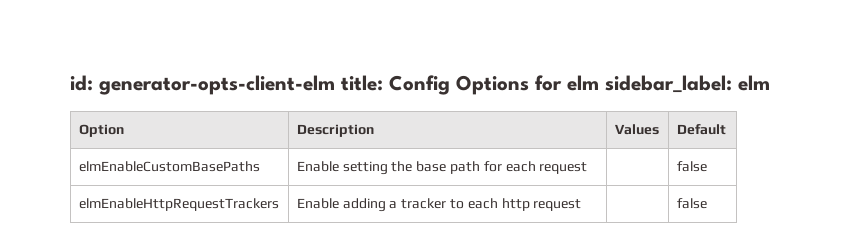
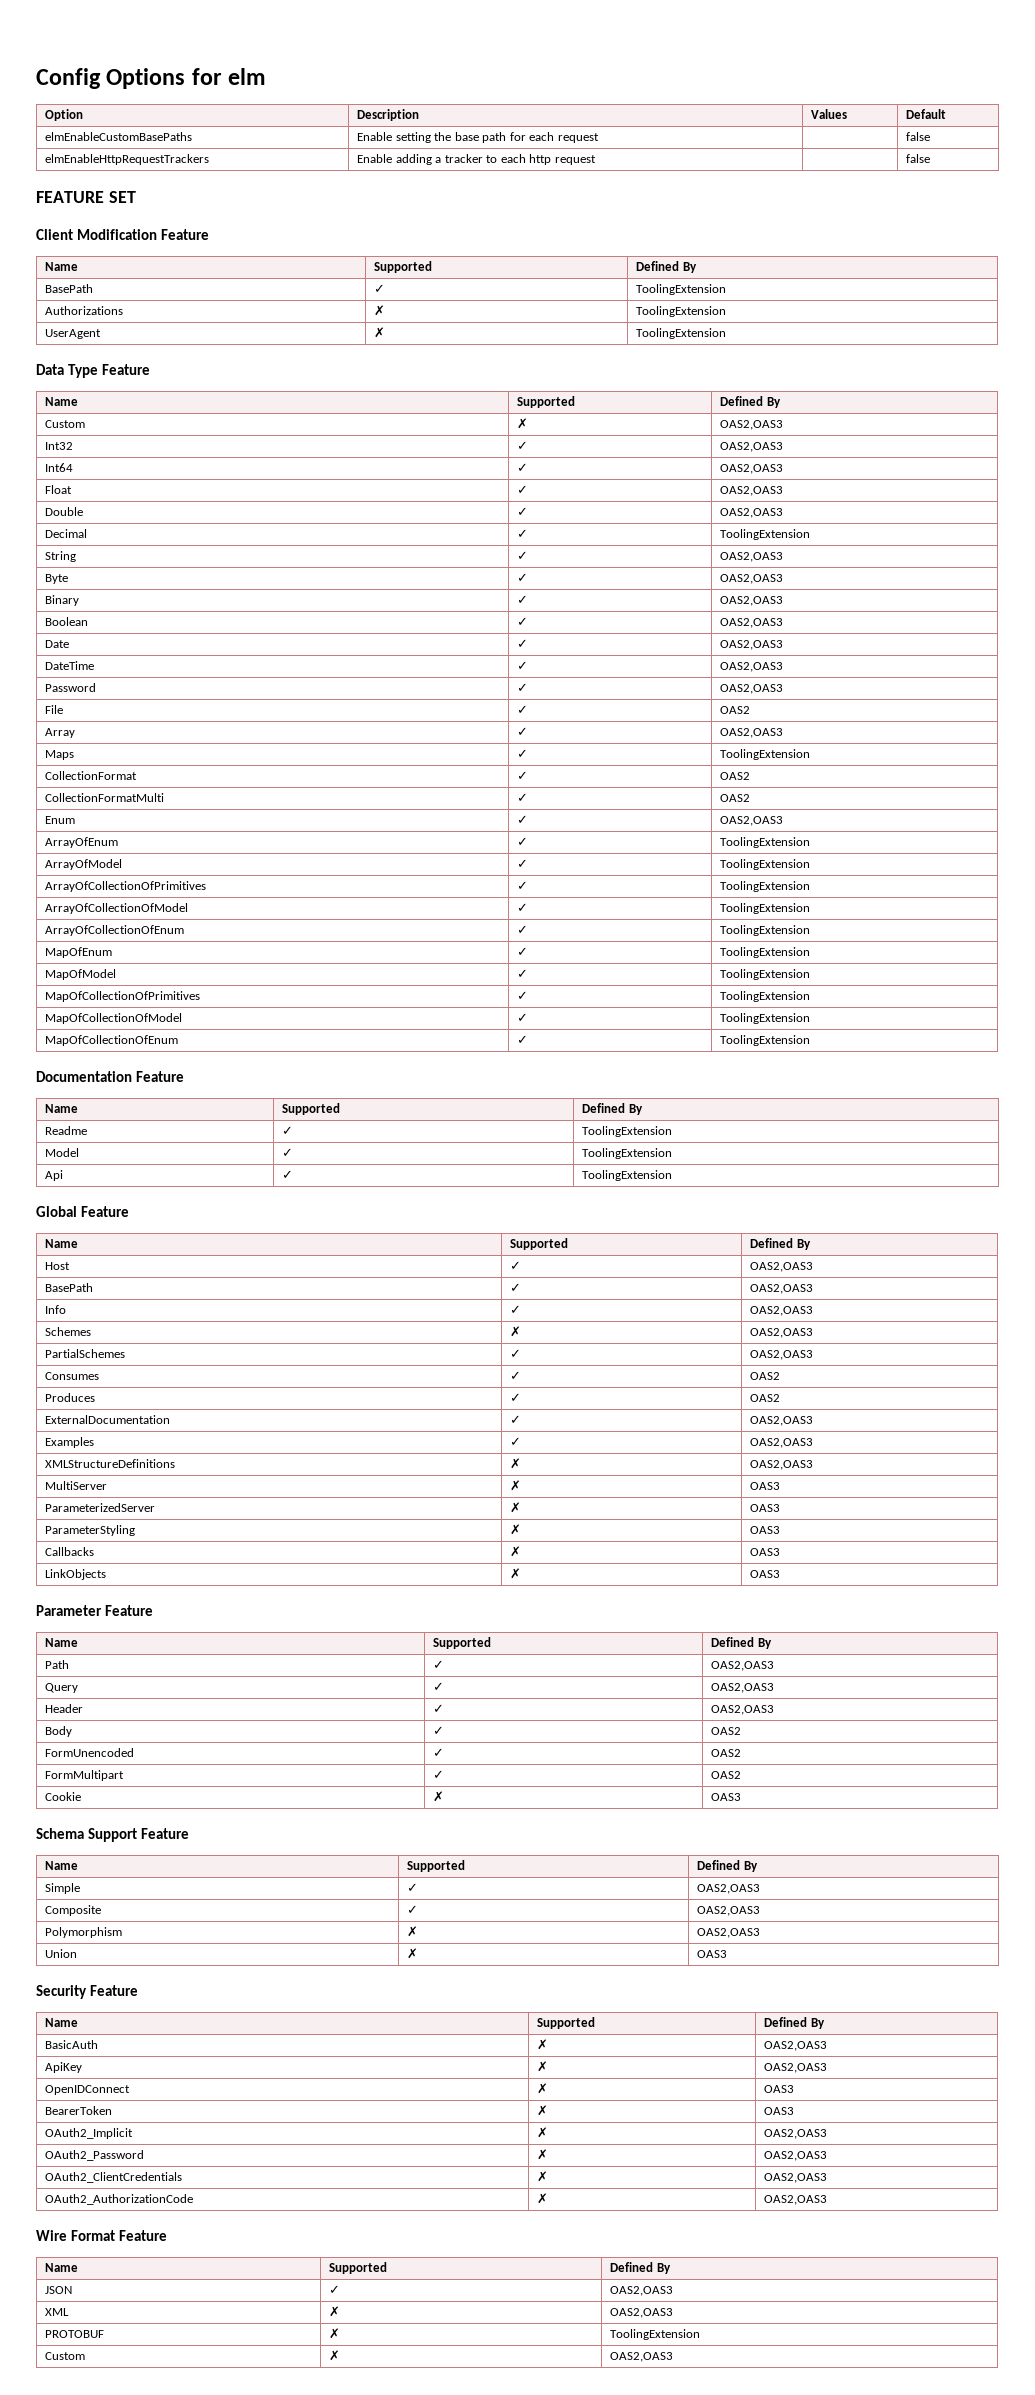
- id: generator-opts-client-elm title: Config Options for elm sidebar_label: elm
+ Config Options for elm
+ FEATURE SET
+ Client Modification Feature
+ Name | Supported | Defined By
+ BasePath | ✓ | ToolingExtension
+ Authorizations | ✗ | ToolingExtension
+ UserAgent | ✗ | ToolingExtension
+ Data Type Feature
+ Name | Supported | Defined By
+ Custom | ✗ | OAS2,OAS3
+ Int32 | ✓ | OAS2,OAS3
+ Int64 | ✓ | OAS2,OAS3
+ Float | ✓ | OAS2,OAS3
+ Double | ✓ | OAS2,OAS3
+ Decimal | ✓ | ToolingExtension
+ String | ✓ | OAS2,OAS3
+ Byte | ✓ | OAS2,OAS3
+ Binary | ✓ | OAS2,OAS3
+ Boolean | ✓ | OAS2,OAS3
+ Date | ✓ | OAS2,OAS3
+ DateTime | ✓ | OAS2,OAS3
+ Password | ✓ | OAS2,OAS3
+ File | ✓ | OAS2
+ Array | ✓ | OAS2,OAS3
+ Maps | ✓ | ToolingExtension
+ CollectionFormat | ✓ | OAS2
+ CollectionFormatMulti | ✓ | OAS2
+ Enum | ✓ | OAS2,OAS3
+ ArrayOfEnum | ✓ | ToolingExtension
+ ArrayOfModel | ✓ | ToolingExtension
+ ArrayOfCollectionOfPrimitives | ✓ | ToolingExtension
+ ArrayOfCollectionOfModel | ✓ | ToolingExtension
+ ArrayOfCollectionOfEnum | ✓ | ToolingExtension
+ MapOfEnum | ✓ | ToolingExtension
+ MapOfModel | ✓ | ToolingExtension
+ MapOfCollectionOfPrimitives | ✓ | ToolingExtension
+ MapOfCollectionOfModel | ✓ | ToolingExtension
+ MapOfCollectionOfEnum | ✓ | ToolingExtension
+ Documentation Feature
+ Name | Supported | Defined By
+ Readme | ✓ | ToolingExtension
+ Model | ✓ | ToolingExtension
+ Api | ✓ | ToolingExtension
+ Global Feature
+ Name | Supported | Defined By
+ Host | ✓ | OAS2,OAS3
+ BasePath | ✓ | OAS2,OAS3
+ Info | ✓ | OAS2,OAS3
+ Schemes | ✗ | OAS2,OAS3
+ PartialSchemes | ✓ | OAS2,OAS3
+ Consumes | ✓ | OAS2
+ Produces | ✓ | OAS2
+ ExternalDocumentation | ✓ | OAS2,OAS3
+ Examples | ✓ | OAS2,OAS3
+ XMLStructureDefinitions | ✗ | OAS2,OAS3
+ MultiServer | ✗ | OAS3
+ ParameterizedServer | ✗ | OAS3
+ ParameterStyling | ✗ | OAS3
+ Callbacks | ✗ | OAS3
+ LinkObjects | ✗ | OAS3
+ Parameter Feature
+ Name | Supported | Defined By
+ Path | ✓ | OAS2,OAS3
+ Query | ✓ | OAS2,OAS3
+ Header | ✓ | OAS2,OAS3
+ Body | ✓ | OAS2
+ FormUnencoded | ✓ | OAS2
+ FormMultipart | ✓ | OAS2
+ Cookie | ✗ | OAS3
+ Schema Support Feature
+ Name | Supported | Defined By
+ Simple | ✓ | OAS2,OAS3
+ Composite | ✓ | OAS2,OAS3
+ Polymorphism | ✗ | OAS2,OAS3
+ Union | ✗ | OAS3
+ Security Feature
+ Name | Supported | Defined By
+ BasicAuth | ✗ | OAS2,OAS3
+ ApiKey | ✗ | OAS2,OAS3
+ OpenIDConnect | ✗ | OAS3
+ BearerToken | ✗ | OAS3
+ OAuth2_Implicit | ✗ | OAS2,OAS3
+ OAuth2_Password | ✗ | OAS2,OAS3
+ OAuth2_ClientCredentials | ✗ | OAS2,OAS3
+ OAuth2_AuthorizationCode | ✗ | OAS2,OAS3
+ Wire Format Feature
+ Name | Supported | Defined By
+ JSON | ✓ | OAS2,OAS3
+ XML | ✗ | OAS2,OAS3
+ PROTOBUF | ✗ | ToolingExtension
+ Custom | ✗ | OAS2,OAS3

